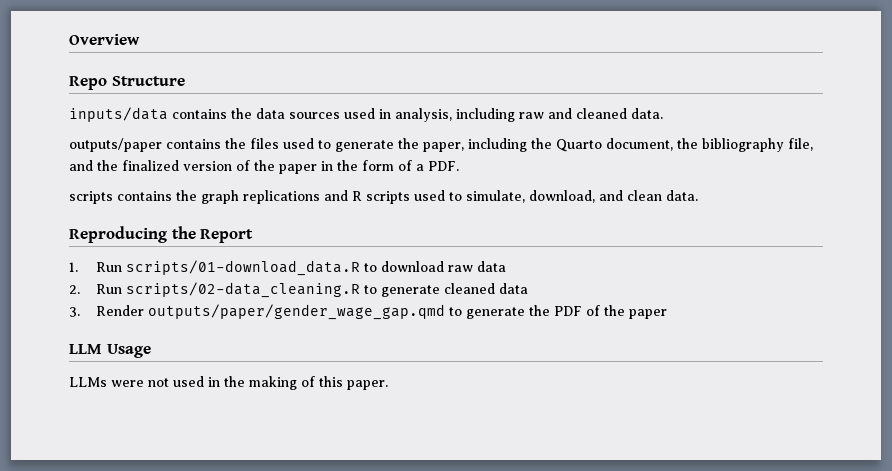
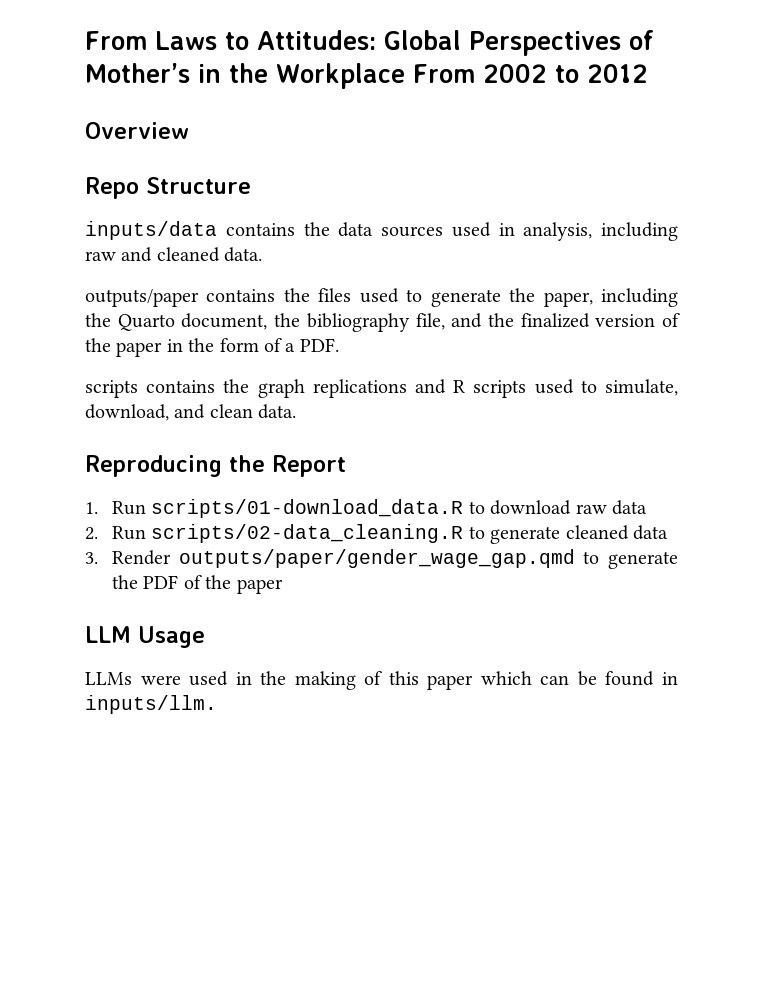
+ From Laws to Attitudes: Global Perspectives of Mother’s in the Workplace From 2002 to 2012
- LLMs were not used in the making of this paper.
+ LLMs were used in the making of this paper which can be found in inputs/llm.

